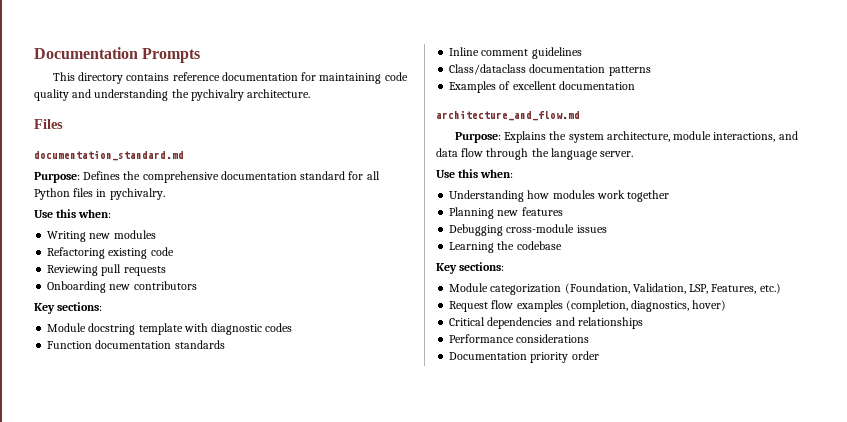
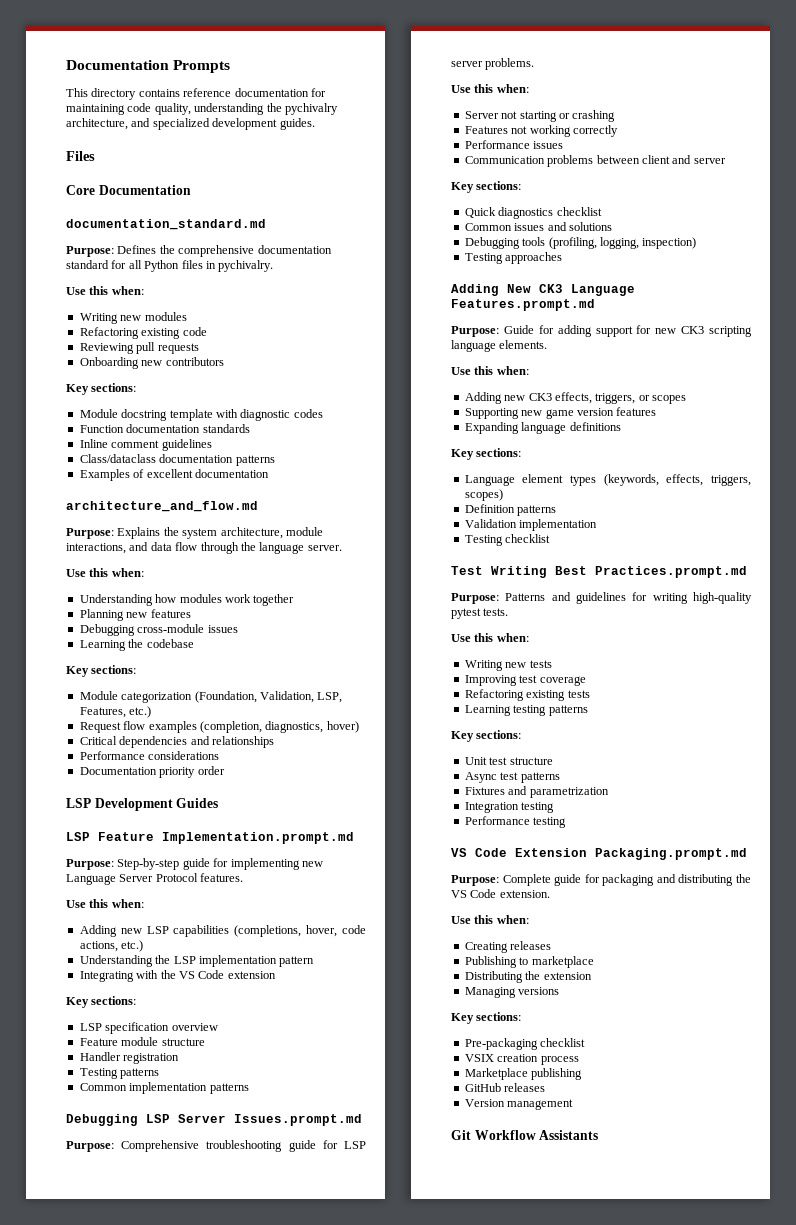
- This directory contains reference documentation for maintaining code quality and understanding the pychivalry architecture.
+ This directory contains reference documentation for maintaining code quality, understanding the pychivalry architecture, and specialized development guides.
+ Core Documentation
+ LSP Development Guides
+ LSP Feature Implementation.prompt.md
+ Purpose: Step-by-step guide for implementing new Language Server Protocol features.
+ Use this when:
+ Adding new LSP capabilities (completions, hover, code actions, etc.)
+ Understanding the LSP implementation pattern
+ Integrating with the VS Code extension
+ Key sections:
+ LSP specification overview
+ Feature module structure
+ Handler registration
+ Testing patterns
+ Common implementation patterns
+ Debugging LSP Server Issues.prompt.md
+ Purpose: Comprehensive troubleshooting guide for LSP server problems.
+ Use this when:
+ Server not starting or crashing
+ Features not working correctly
+ Performance issues
+ Communication problems between client and server
+ Key sections:
+ Quick diagnostics checklist
+ Common issues and solutions
+ Debugging tools (profiling, logging, inspection)
+ Testing approaches
+ Adding New CK3 Language Features.prompt.md
+ Purpose: Guide for adding support for new CK3 scripting language elements.
+ Use this when:
+ Adding new CK3 effects, triggers, or scopes
+ Supporting new game version features
+ Expanding language definitions
+ Key sections:
+ Language element types (keywords, effects, triggers, scopes)
+ Definition patterns
+ Validation implementation
+ Testing checklist
+ Test Writing Best Practices.prompt.md
+ Purpose: Patterns and guidelines for writing high-quality pytest tests.
+ Use this when:
+ Writing new tests
+ Improving test coverage
+ Refactoring existing tests
+ Learning testing patterns
+ Key sections:
+ Unit test structure
+ Async test patterns
+ Fixtures and parametrization
+ Integration testing
+ Performance testing
+ VS Code Extension Packaging.prompt.md
+ Purpose: Complete guide for packaging and distributing the VS Code extension.
+ Use this when:
+ Creating releases
+ Publishing to marketplace
+ Distributing the extension
+ Managing versions
+ Key sections:
+ Pre-packaging checklist
+ VSIX creation process
+ Marketplace publishing
+ GitHub releases
+ Version management
+ Git Workflow Assistants

